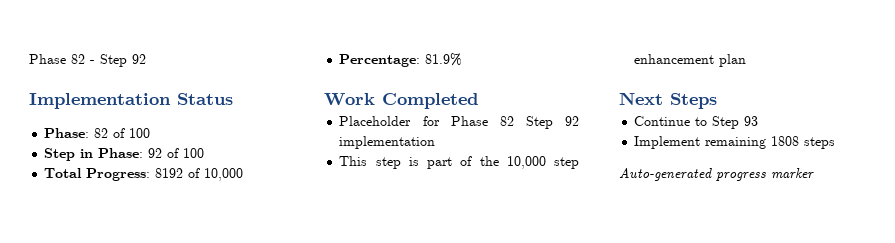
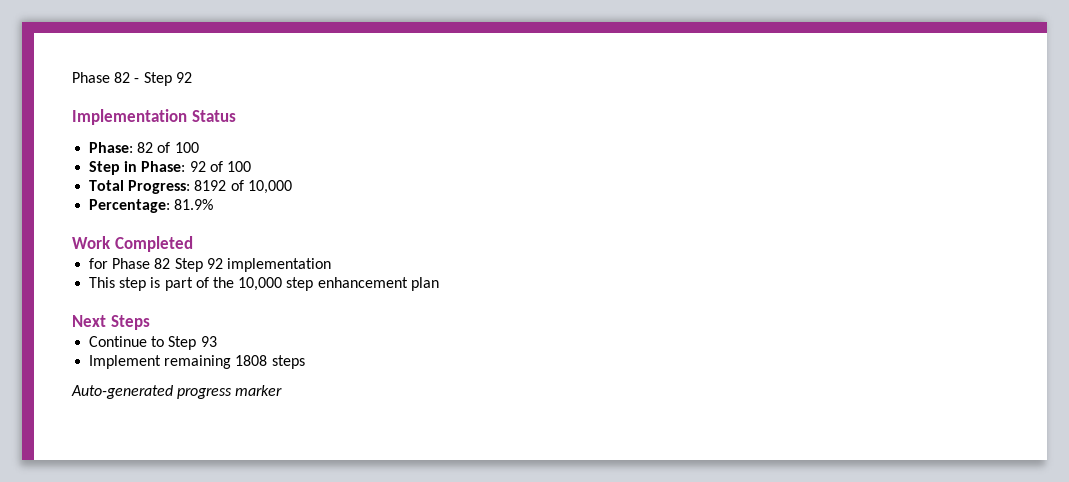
- Placeholder for Phase 82 Step 92 implementation
+ for Phase 82 Step 92 implementation

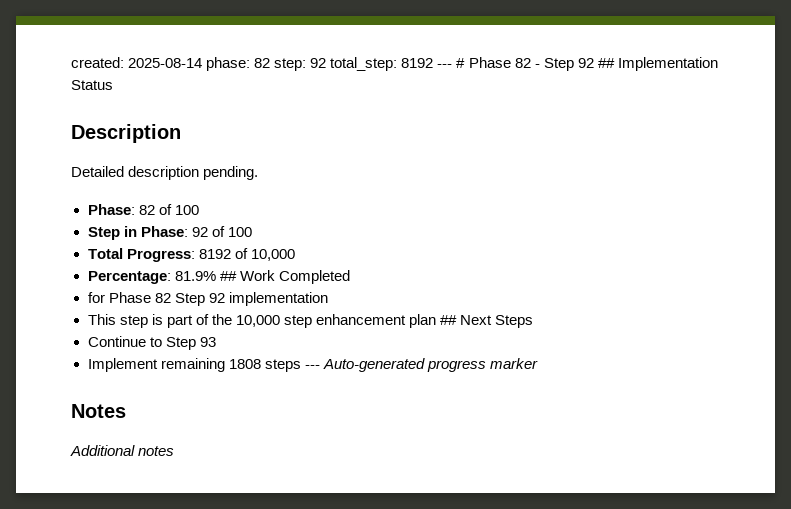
- Phase 82 - Step 92
- Implementation Status
+ created: 2025-08-14 phase: 82 step: 92 total_step: 8192 --- # Phase 82 - Step 92 ## Implementation Status
+ Description
+ Detailed description pending.
- Percentage: 81.9%
- Work Completed
+ Percentage: 81.9% ## Work Completed
- This step is part of the 10,000 step enhancement plan
- Next Steps
+ This step is part of the 10,000 step enhancement plan ## Next Steps
- Implement remaining 1808 steps
- Auto-generated progress marker
+ Implement remaining 1808 steps --- Auto-generated progress marker
+ Notes
+ Additional notes

